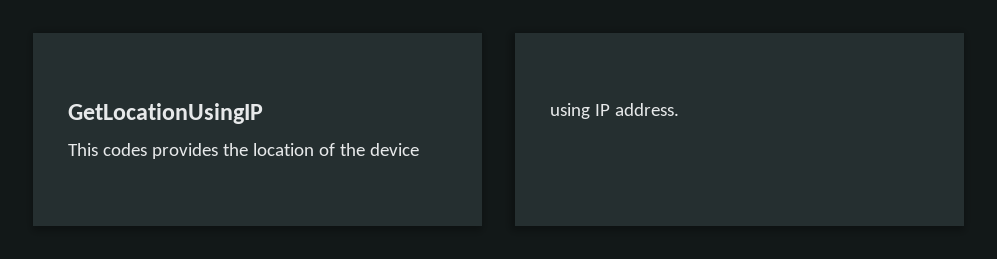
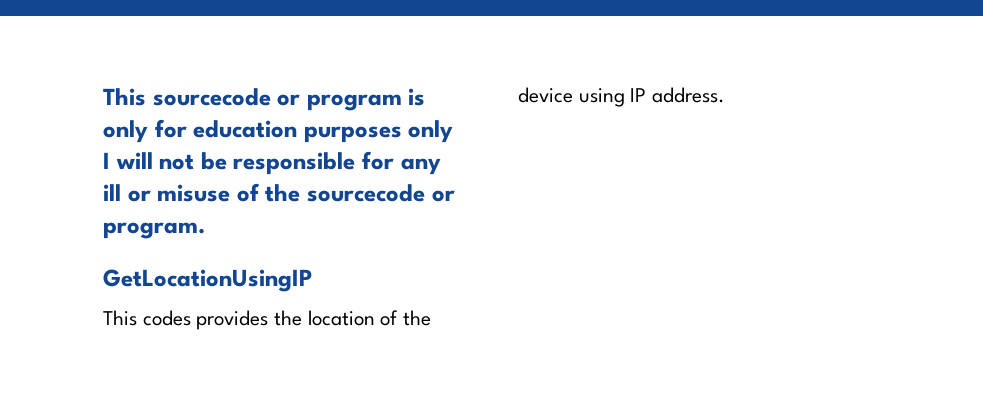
+ This sourcecode or program is only for education purposes only I will not be responsible for any ill or misuse of the sourcecode or program.

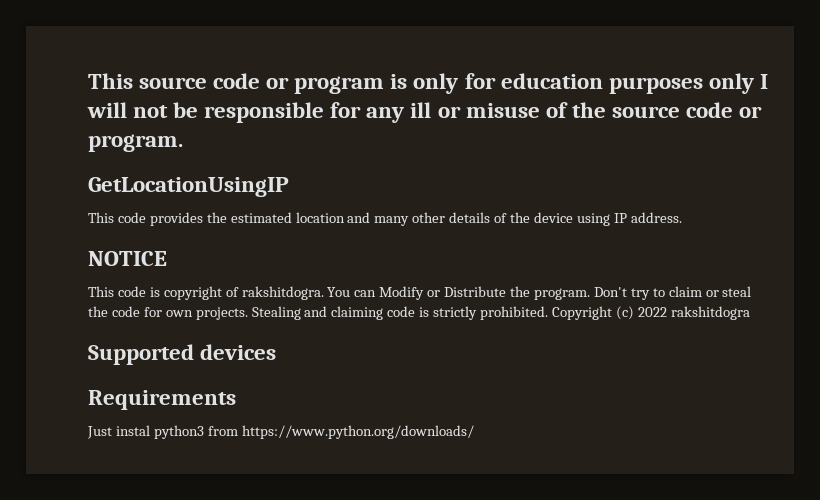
- This sourcecode or program is only for education purposes only I will not be responsible for any ill or misuse of the sourcecode or program.
+ This source code or program is only for education purposes only I will not be responsible for any ill or misuse of the source code or program.
- This codes provides the location of the device using IP address.
+ This code provides the estimated location and many other details of the device using IP address.
+ NOTICE
+ This code is copyright of rakshitdogra. You can Modify or Distribute the program. Don't try to claim or steal the code for own projects. Stealing and claiming code is strictly prohibited. Copyright (c) 2022 rakshitdogra
+ Supported devices
+ Requirements
+ Just instal python3 from https://www.python.org/downloads/

